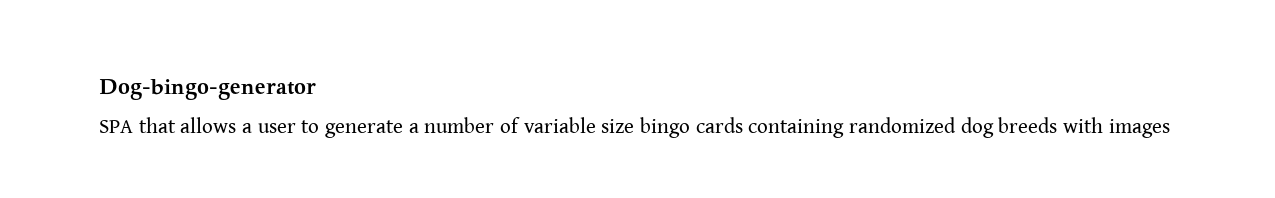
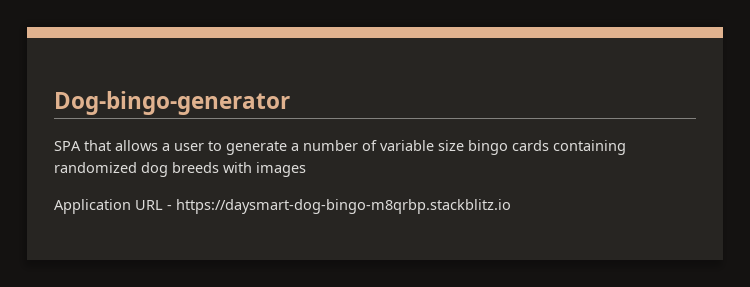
+ Application URL - https://daysmart-dog-bingo-m8qrbp.stackblitz.io

